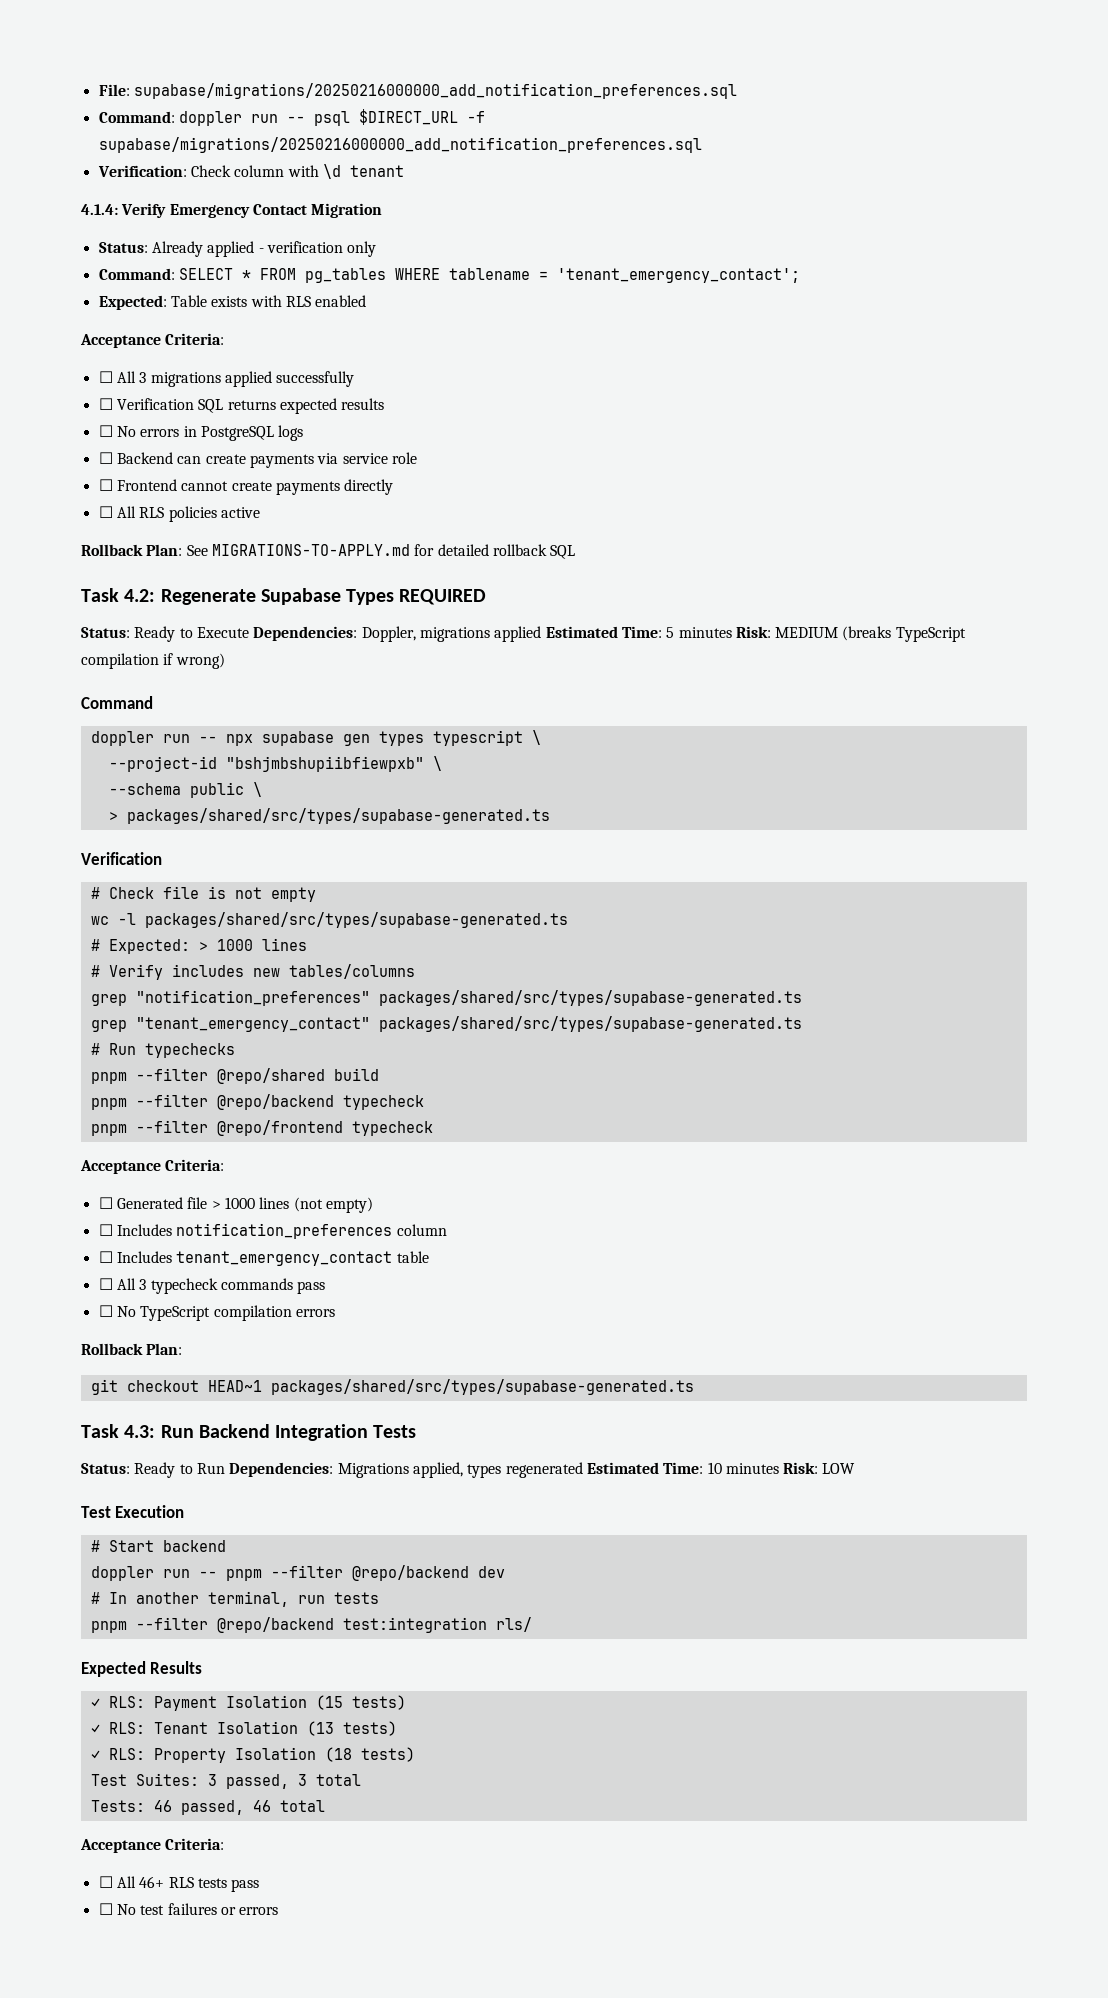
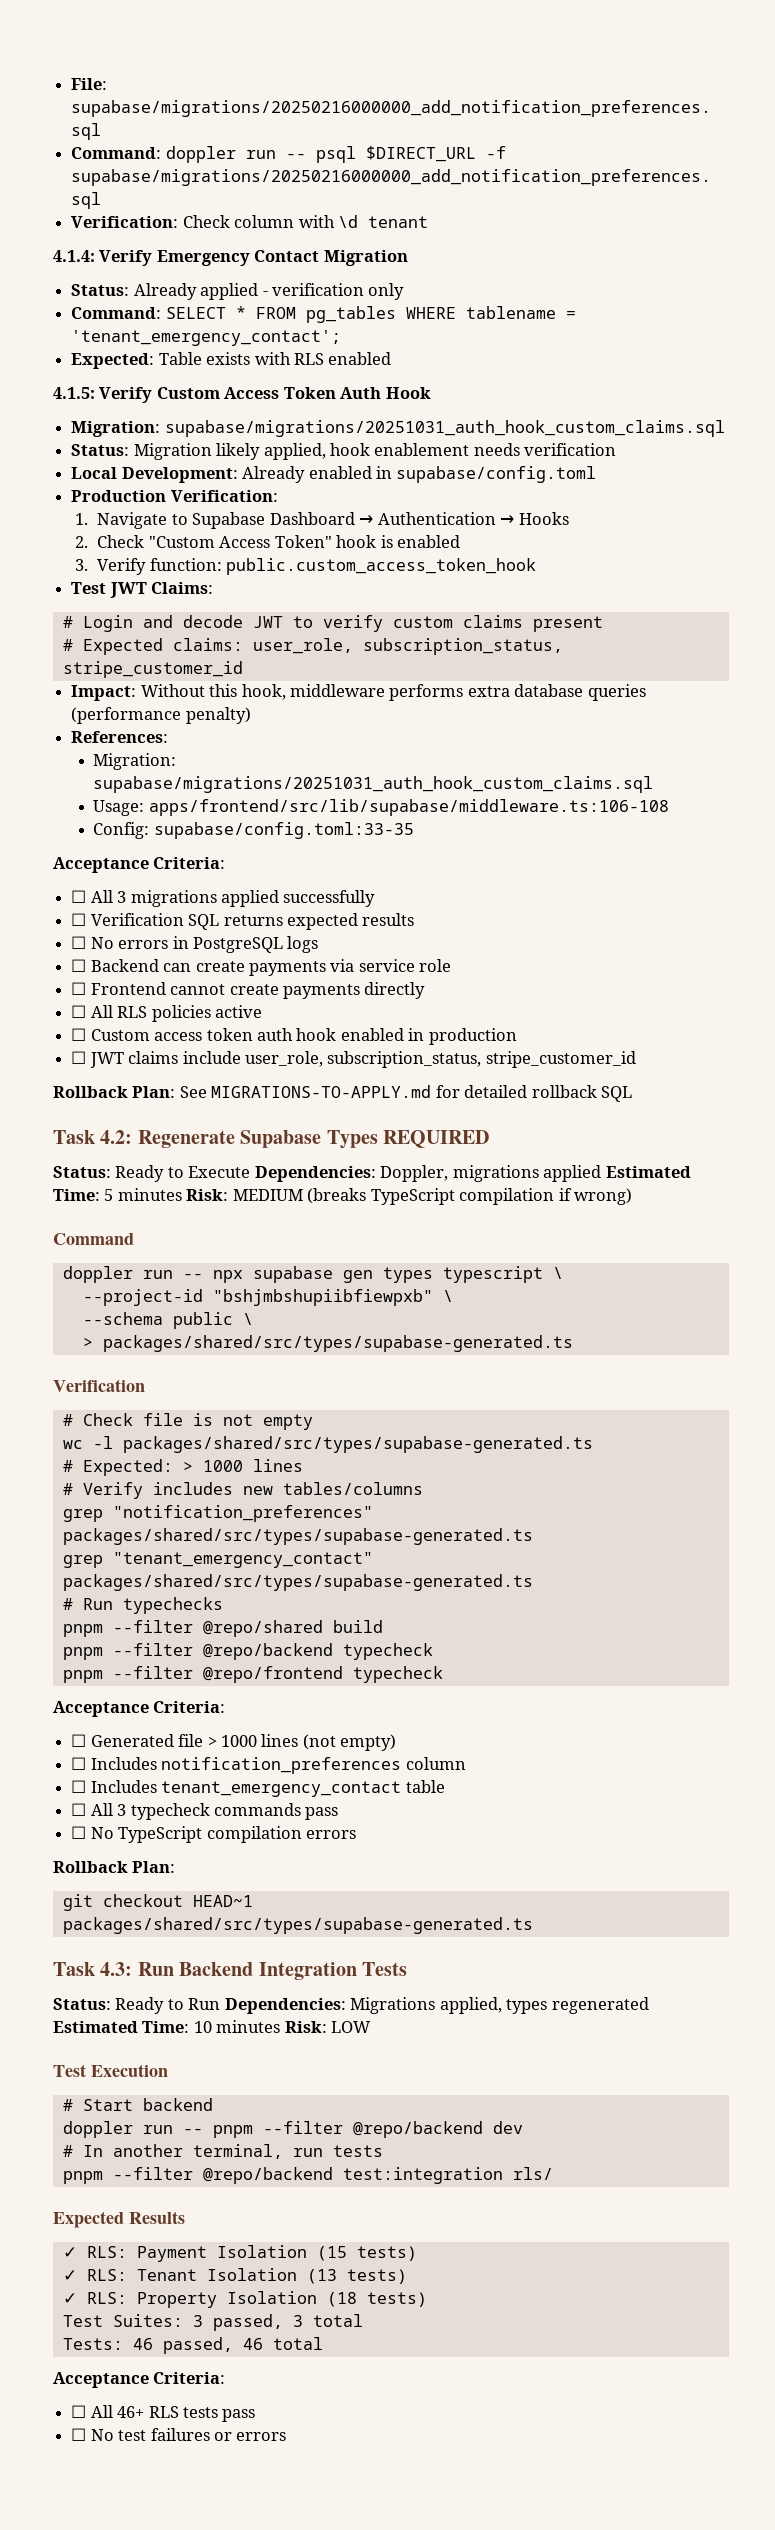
+ 4.1.5: Verify Custom Access Token Auth Hook
+ Migration: supabase/migrations/20251031_auth_hook_custom_claims.sql
+ Status: Migration likely applied, hook enablement needs verification
+ Local Development: Already enabled in supabase/config.toml
+ Production Verification:
+ 1. Navigate to Supabase Dashboard → Authentication → Hooks
+ 2. Check "Custom Access Token" hook is enabled
+ 3. Verify function: public.custom_access_token_hook
+ Test JWT Claims:
+ # Login and decode JWT to verify custom claims present
+ # Expected claims: user_role, subscription_status, stripe_customer_id
+ Impact: Without this hook, middleware performs extra database queries (performance penalty)
+ References:
+ Migration: supabase/migrations/20251031_auth_hook_custom_claims.sql
+ Usage: apps/frontend/src/lib/supabase/middleware.ts:106-108
+ Config: supabase/config.toml:33-35
+ ☐ Custom access token auth hook enabled in production
+ ☐ JWT claims include user_role, subscription_status, stripe_customer_id

